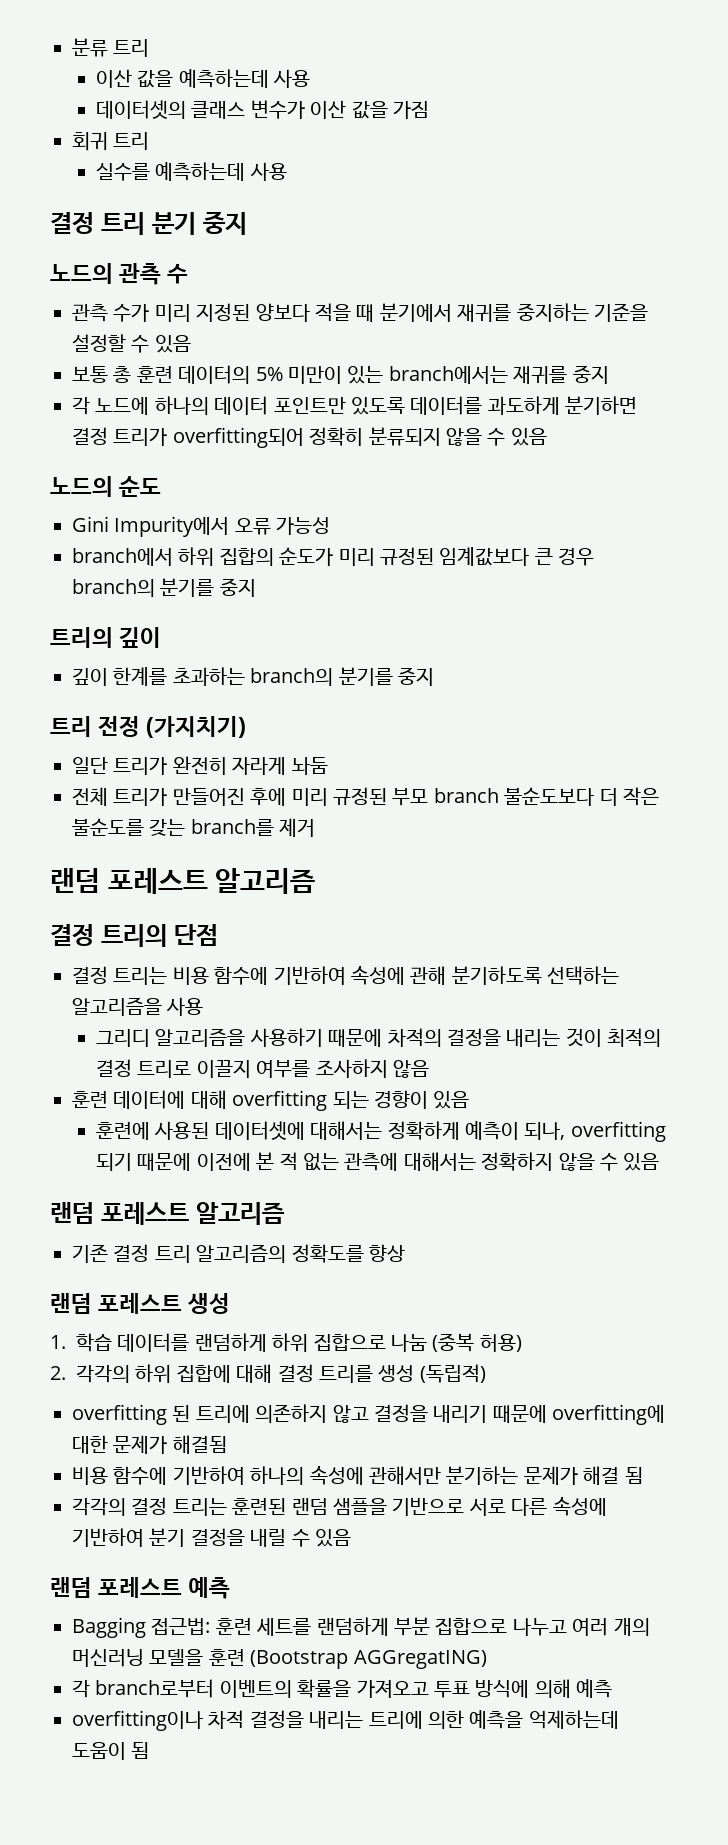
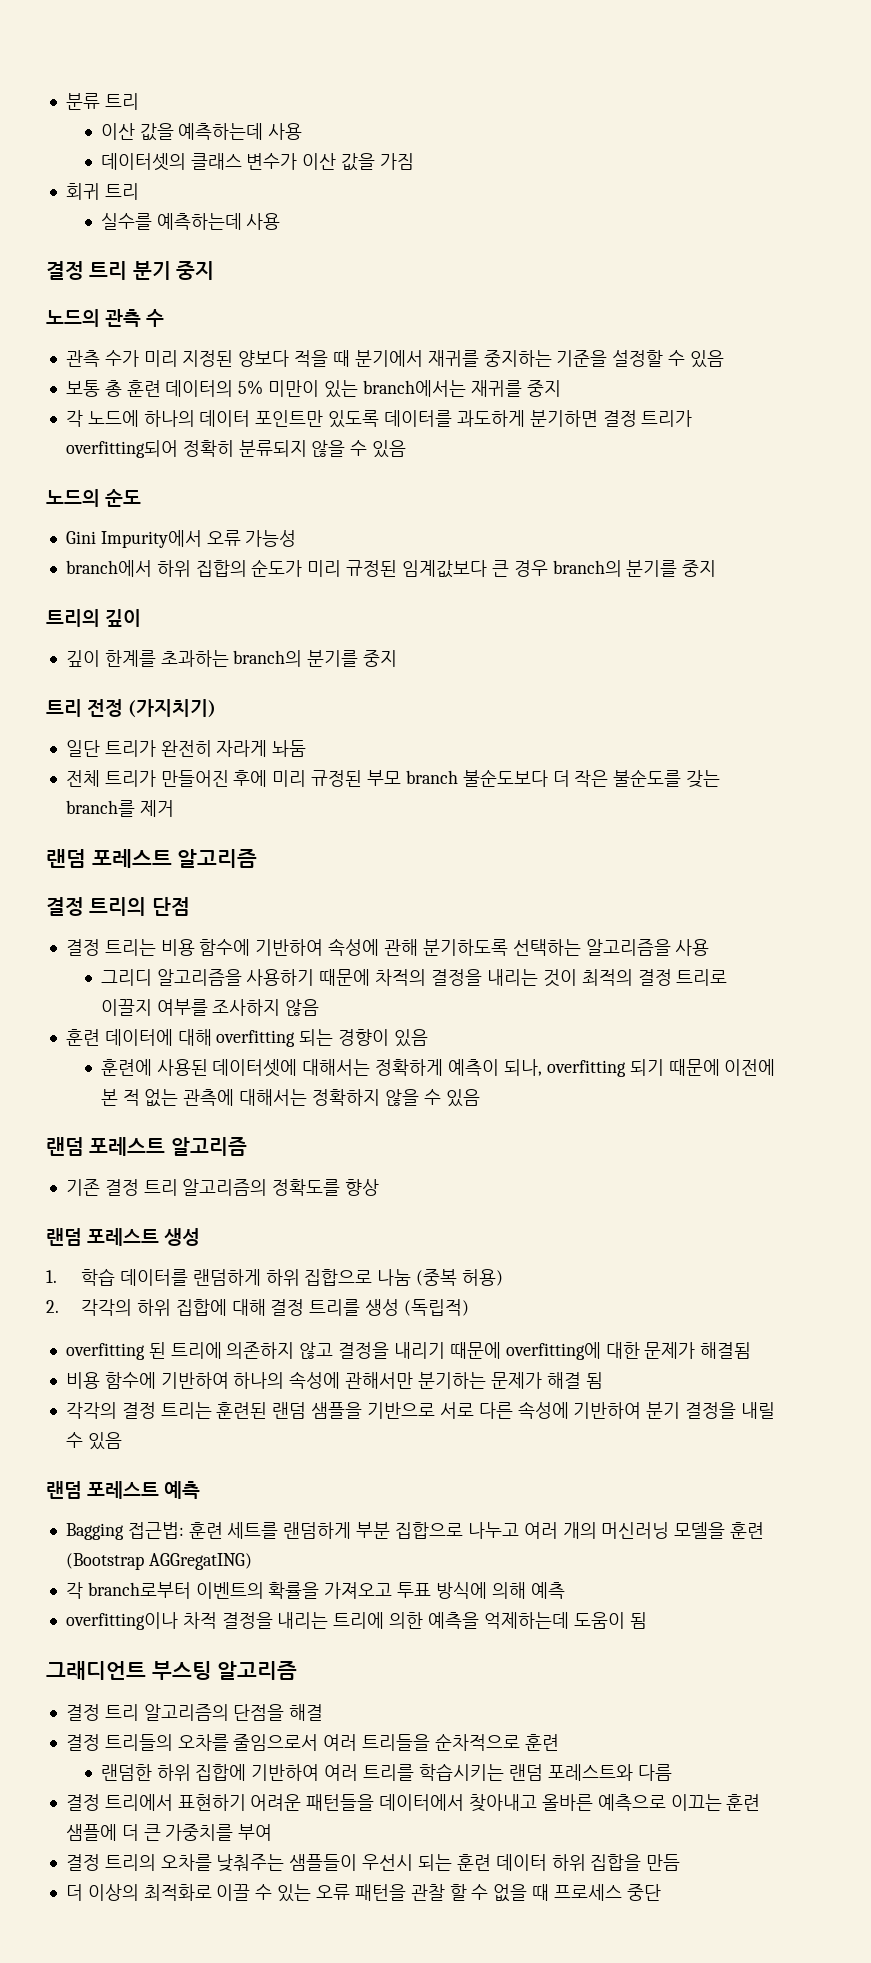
+ 그래디언트 부스팅 알고리즘
+ 결정 트리 알고리즘의 단점을 해결
+ 결정 트리들의 오차를 줄임으로서 여러 트리들을 순차적으로 훈련
+ 랜덤한 하위 집합에 기반하여 여러 트리를 학습시키는 랜덤 포레스트와 다름
+ 결정 트리에서 표현하기 어려운 패턴들을 데이터에서 찾아내고 올바른 예측으로 이끄는 훈련 샘플에 더 큰 가중치를 부여
+ 결정 트리의 오차를 낮춰주는 샘플들이 우선시 되는 훈련 데이터 하위 집합을 만듬
+ 더 이상의 최적화로 이끌 수 있는 오류 패턴을 관찰 할 수 없을 때 프로세스 중단

